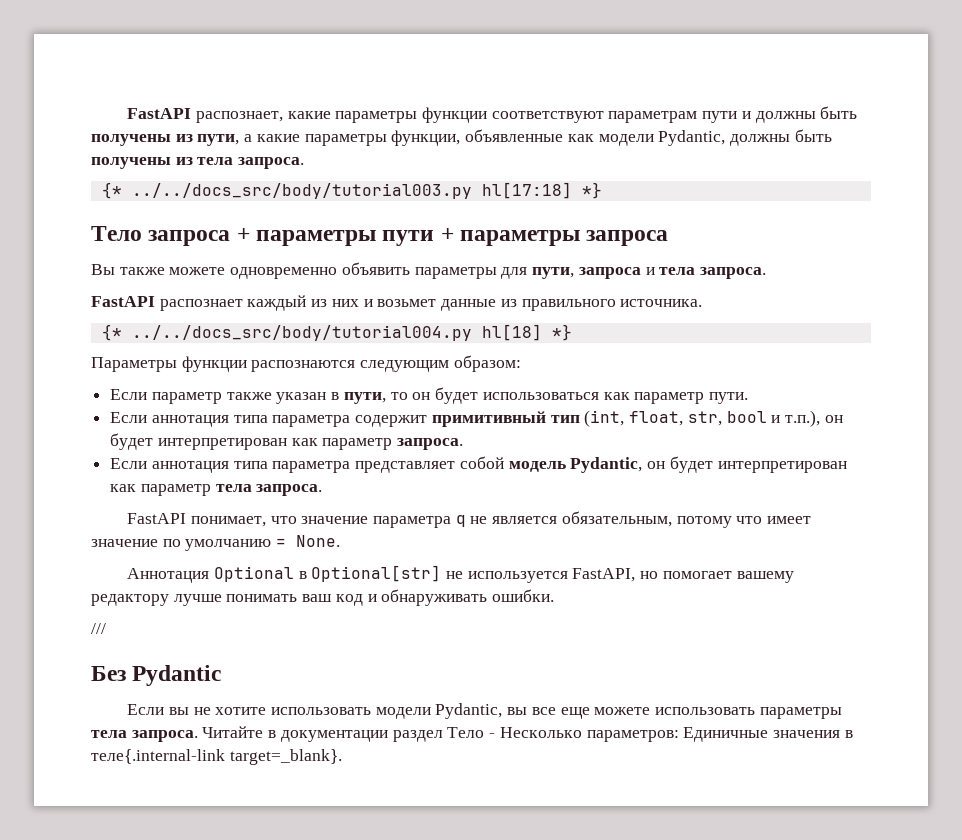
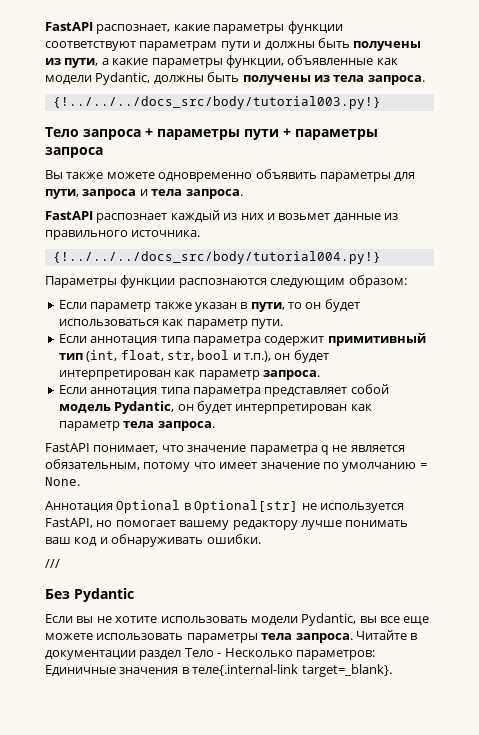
- {* ../../docs_src/body/tutorial003.py hl[17:18] *}
+ {!../../../docs_src/body/tutorial003.py!}
- {* ../../docs_src/body/tutorial004.py hl[18] *}
+ {!../../../docs_src/body/tutorial004.py!}

